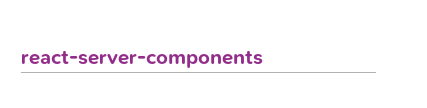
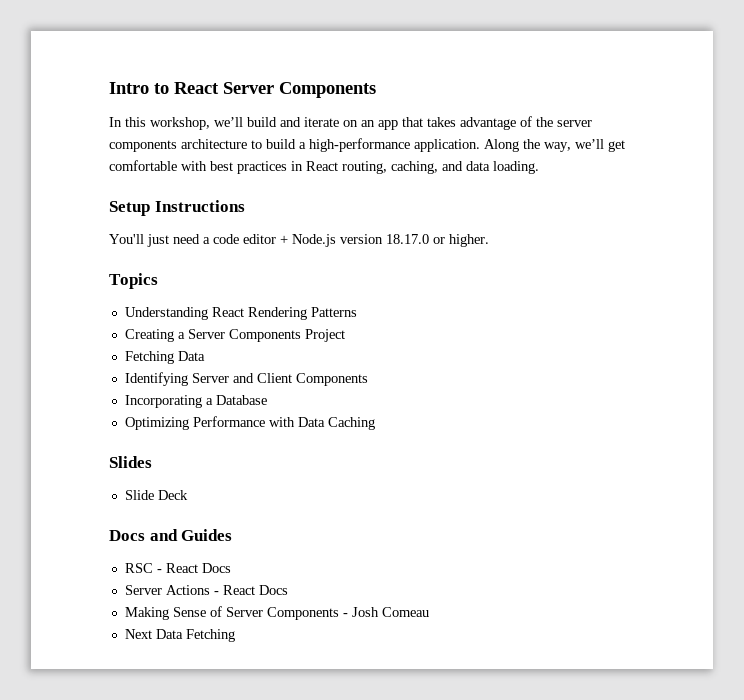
- react-server-components
+ Intro to React Server Components
+ In this workshop, we’ll build and iterate on an app that takes advantage of the server components architecture to build a high-performance application. Along the way, we’ll get comfortable with best practices in React routing, caching, and data loading.
+ Setup Instructions
+ You'll just need a code editor + Node.js version 18.17.0 or higher.
+ Topics
+ Understanding React Rendering Patterns
+ Creating a Server Components Project
+ Fetching Data
+ Identifying Server and Client Components
+ Incorporating a Database
+ Optimizing Performance with Data Caching
+ Slides
+ Slide Deck
+ Docs and Guides
+ RSC - React Docs
+ Server Actions - React Docs
+ Making Sense of Server Components - Josh Comeau
+ Next Data Fetching

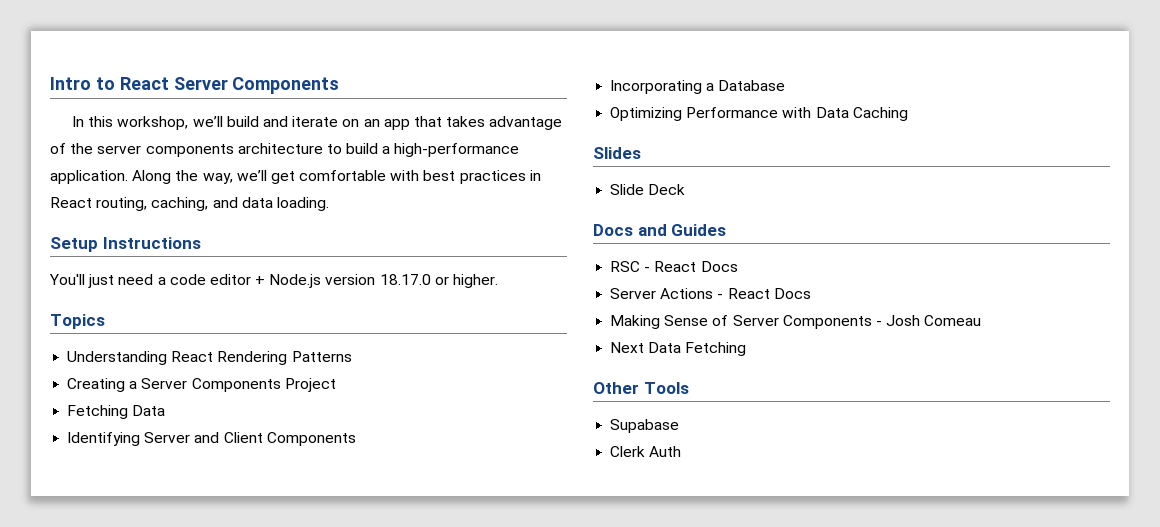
+ Other Tools
+ Supabase
+ Clerk Auth

